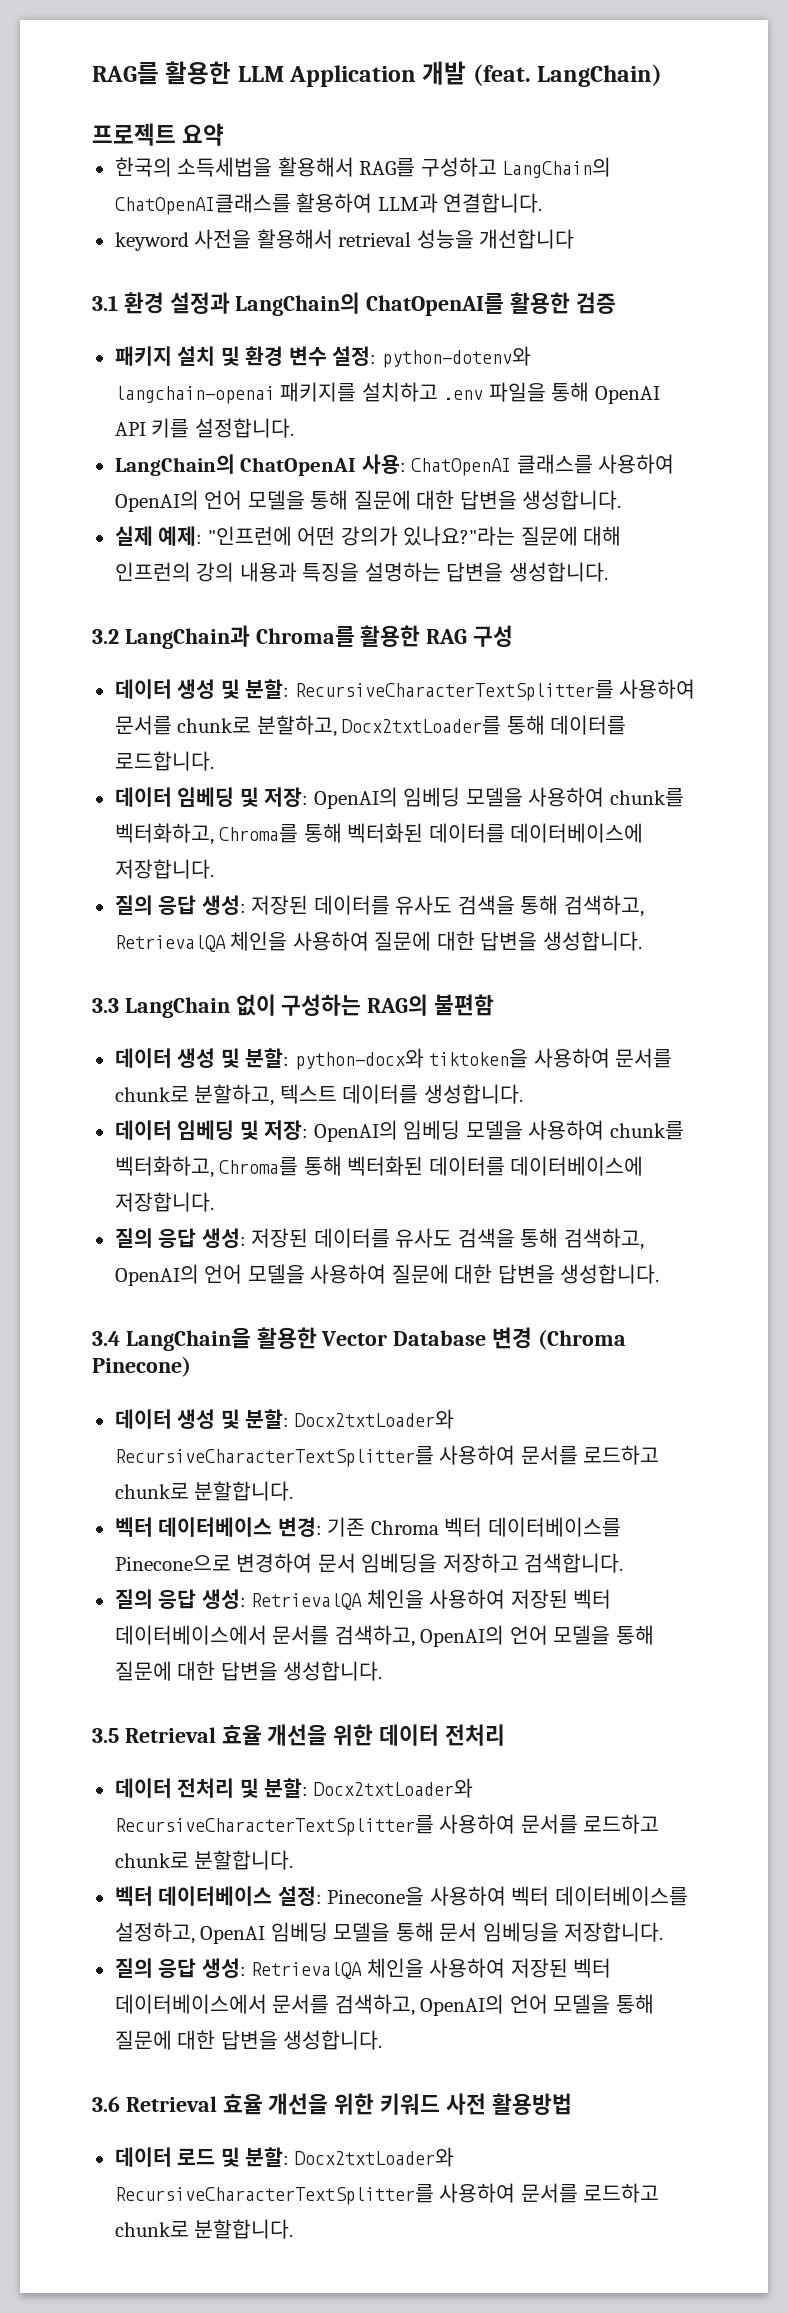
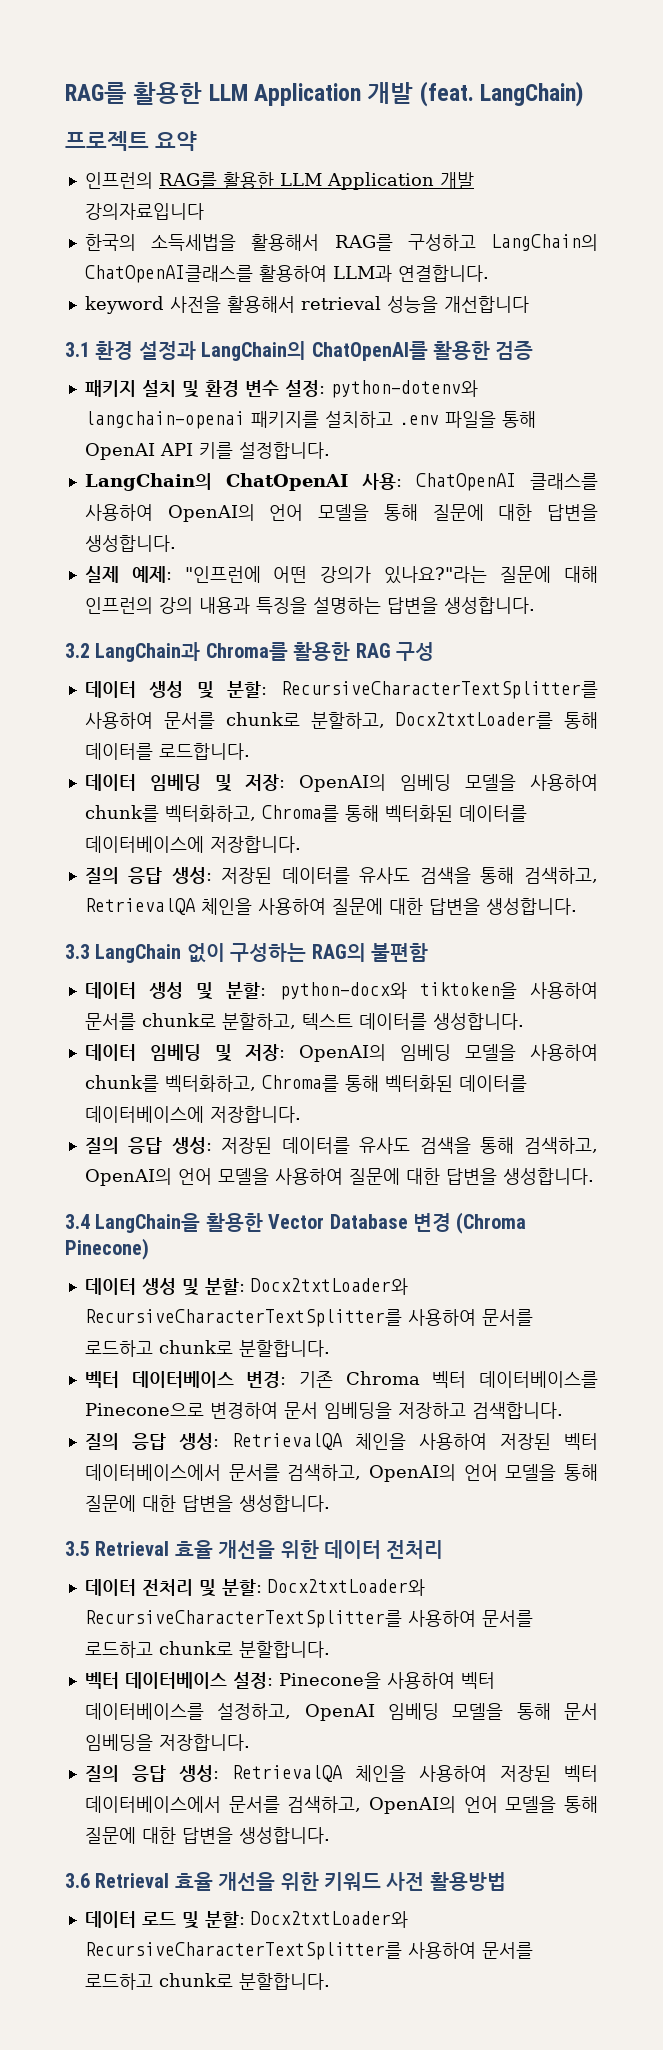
+ 인프런의 RAG를 활용한 LLM Application 개발 강의자료입니다

